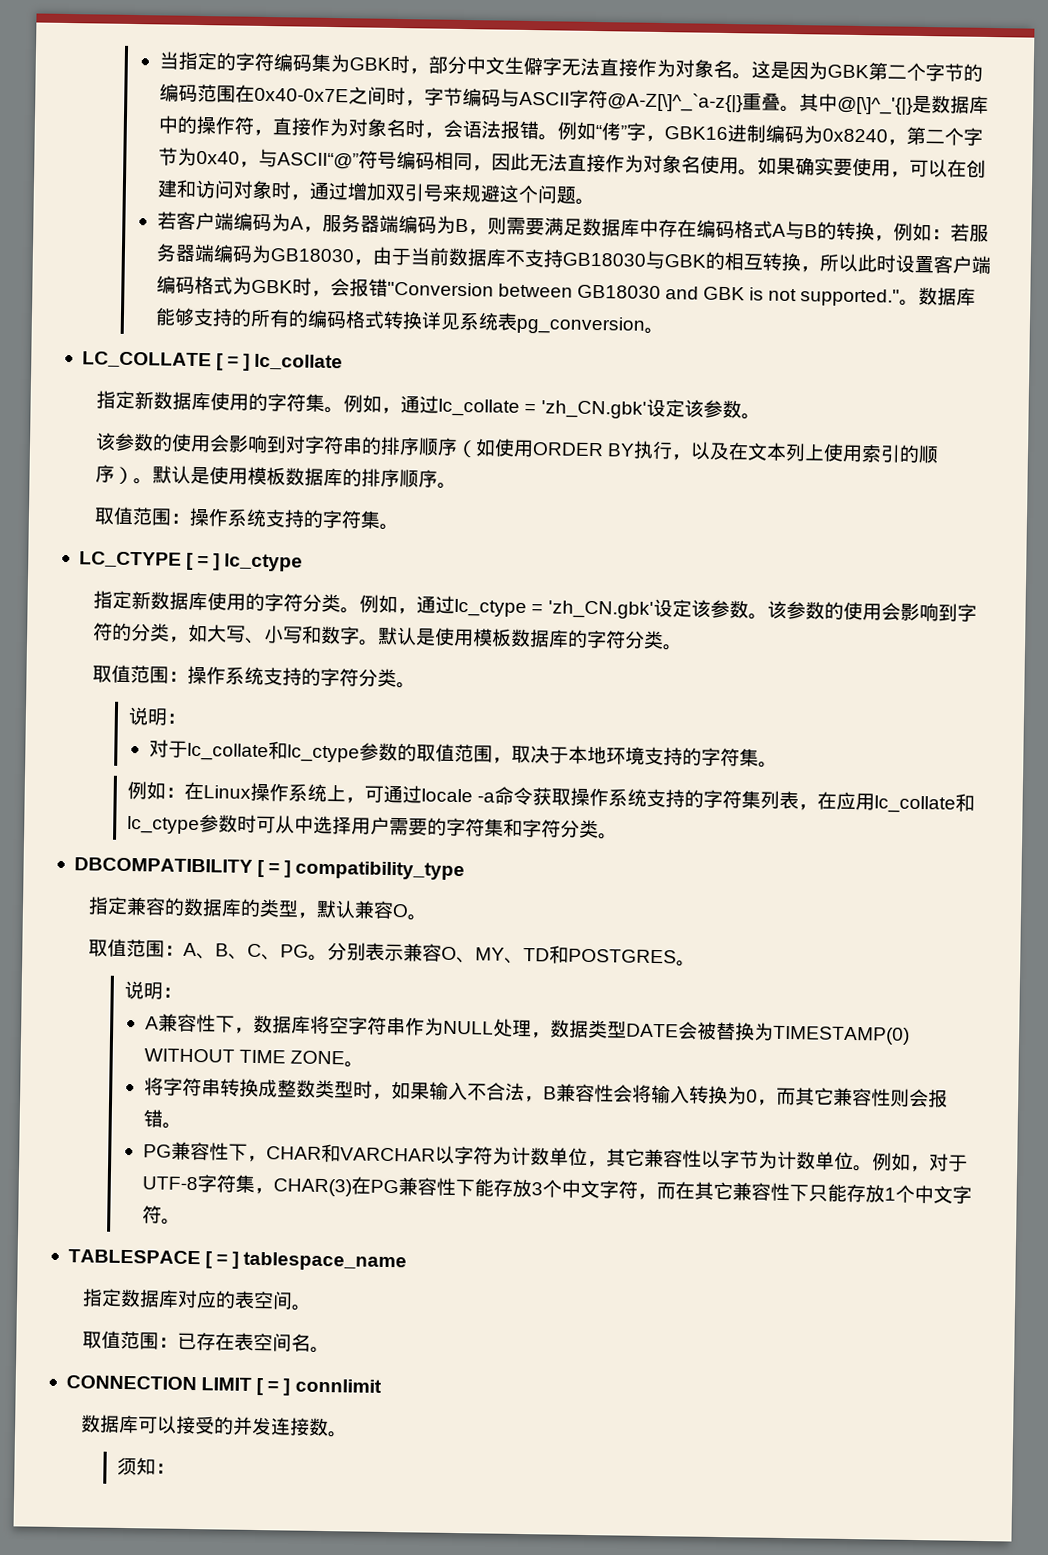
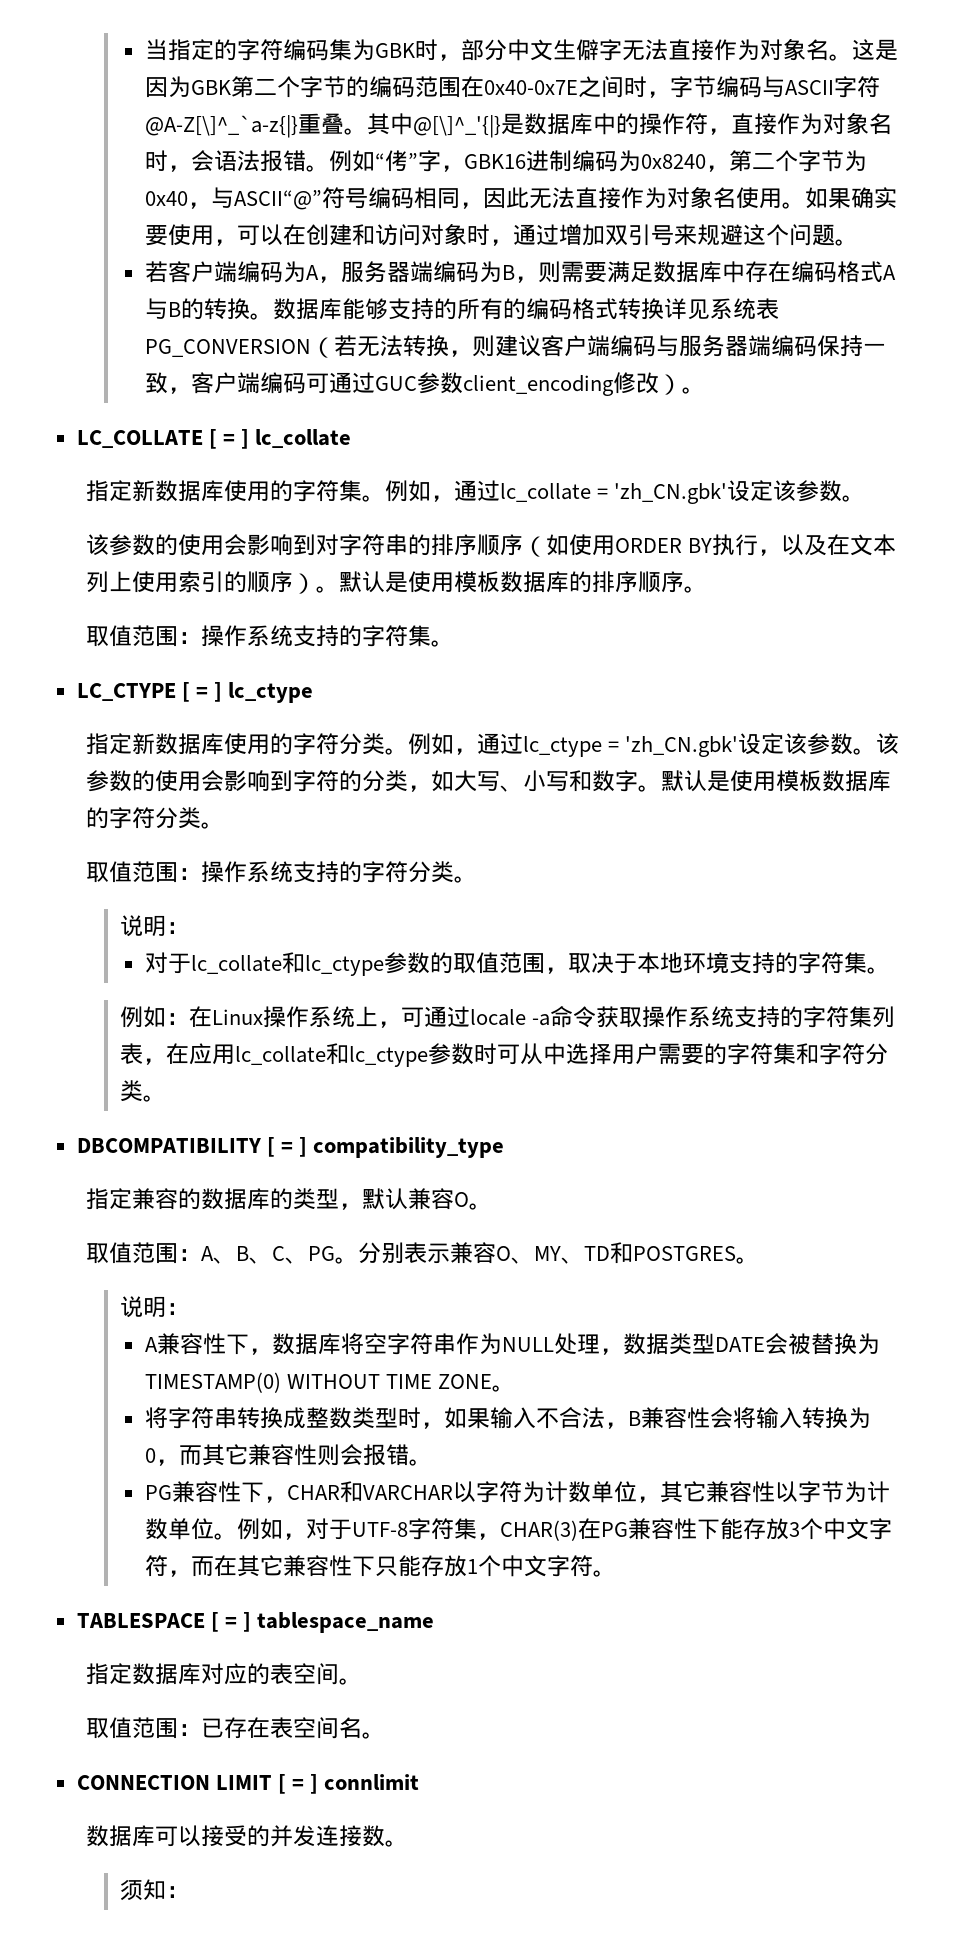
- 若客户端编码为A，服务器端编码为B，则需要满足数据库中存在编码格式A与B的转换，例如：若服务器端编码为GB18030，由于当前数据库不支持GB18030与GBK的相互转换，所以此时设置客户端编码格式为GBK时，会报错"Conversion between GB18030 and GBK is not supported."。
+ 若客户端编码为A，服务器端编码为B，则需要满足数据库中存在编码格式A与B的转换。
- 数据库能够支持的所有的编码格式转换详见系统表pg_conversion。
+ 数据库能够支持的所有的编码格式转换详见系统表PG_CONVERSION（若无法转换，则建议客户端编码与服务器端编码保持一致，客户端编码可通过GUC参数client_encoding修改）。

